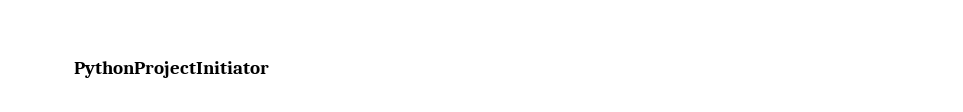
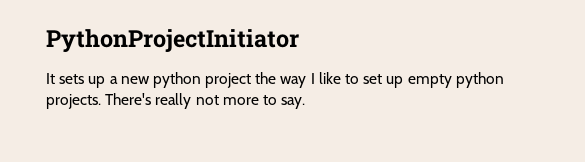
+ It sets up a new python project the way I like to set up empty python projects. There's really not more to say.

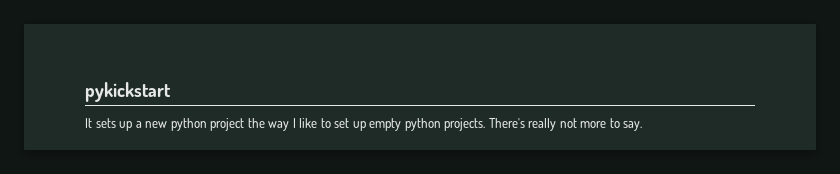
- PythonProjectInitiator
+ pykickstart

